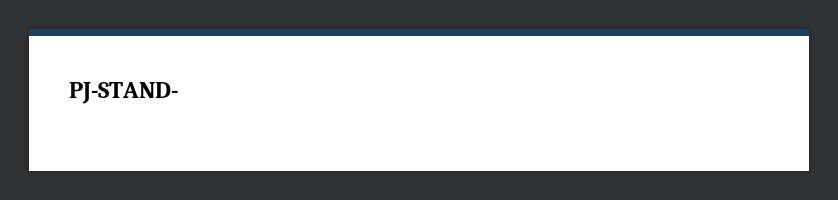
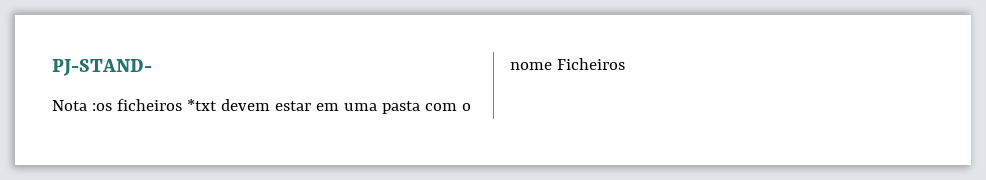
+ Nota :os ficheiros *txt devem estar em uma pasta com o nome Ficheiros

